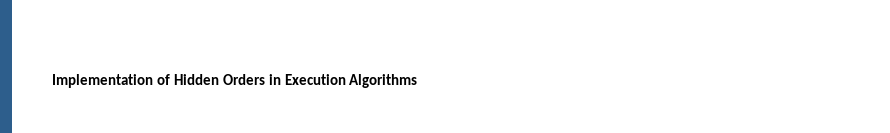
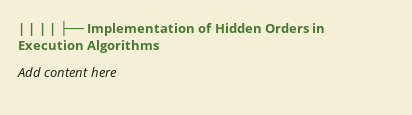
- Implementation of Hidden Orders in Execution Algorithms
+ | | | | ├── Implementation of Hidden Orders in Execution Algorithms
+ Add content here

